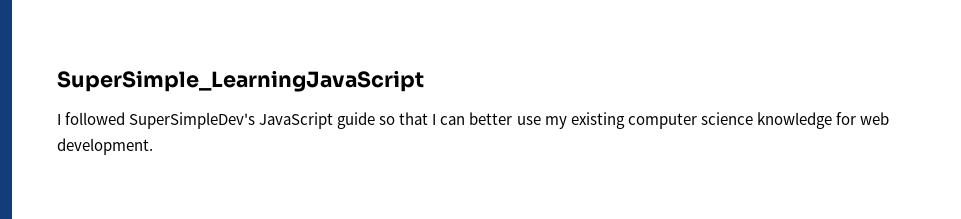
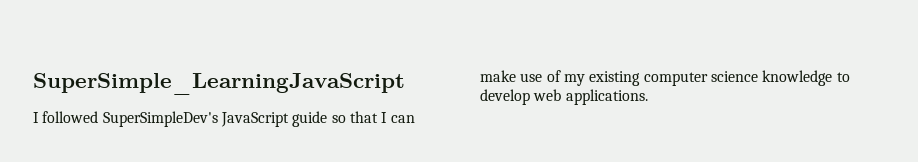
- I followed SuperSimpleDev's JavaScript guide so that I can better use my existing computer science knowledge for web development.
+ I followed SuperSimpleDev's JavaScript guide so that I can make use of my existing computer science knowledge to develop web applications.

